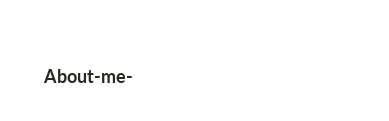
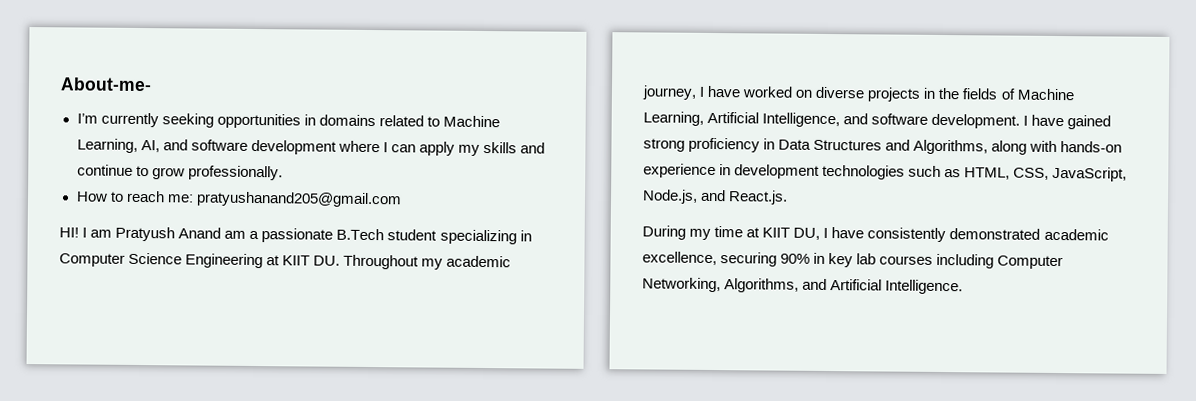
+ I’m currently seeking opportunities in domains related to Machine Learning, AI, and software development where I can apply my skills and continue to grow professionally.
+ How to reach me: pratyushanand205@gmail.com
+ HI! I am Pratyush Anand am a passionate B.Tech student specializing in Computer Science Engineering at KIIT DU. Throughout my academic journey, I have worked on diverse projects in the fields of Machine Learning, Artificial Intelligence, and software development. I have gained strong proficiency in Data Structures and Algorithms, along with hands-on experience in development technologies such as HTML, CSS, JavaScript, Node.js, and React.js.
+ During my time at KIIT DU, I have consistently demonstrated academic excellence, securing 90% in key lab courses including Computer Networking, Algorithms, and Artificial Intelligence.

